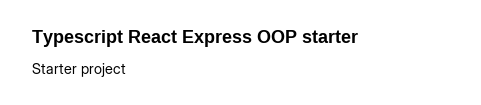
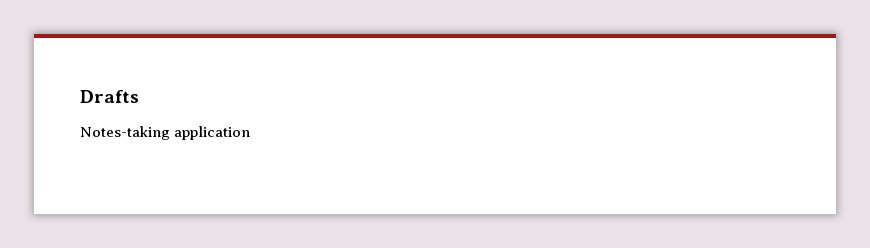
- Typescript React Express OOP starter
- Starter project
+ Drafts
+ Notes-taking application

